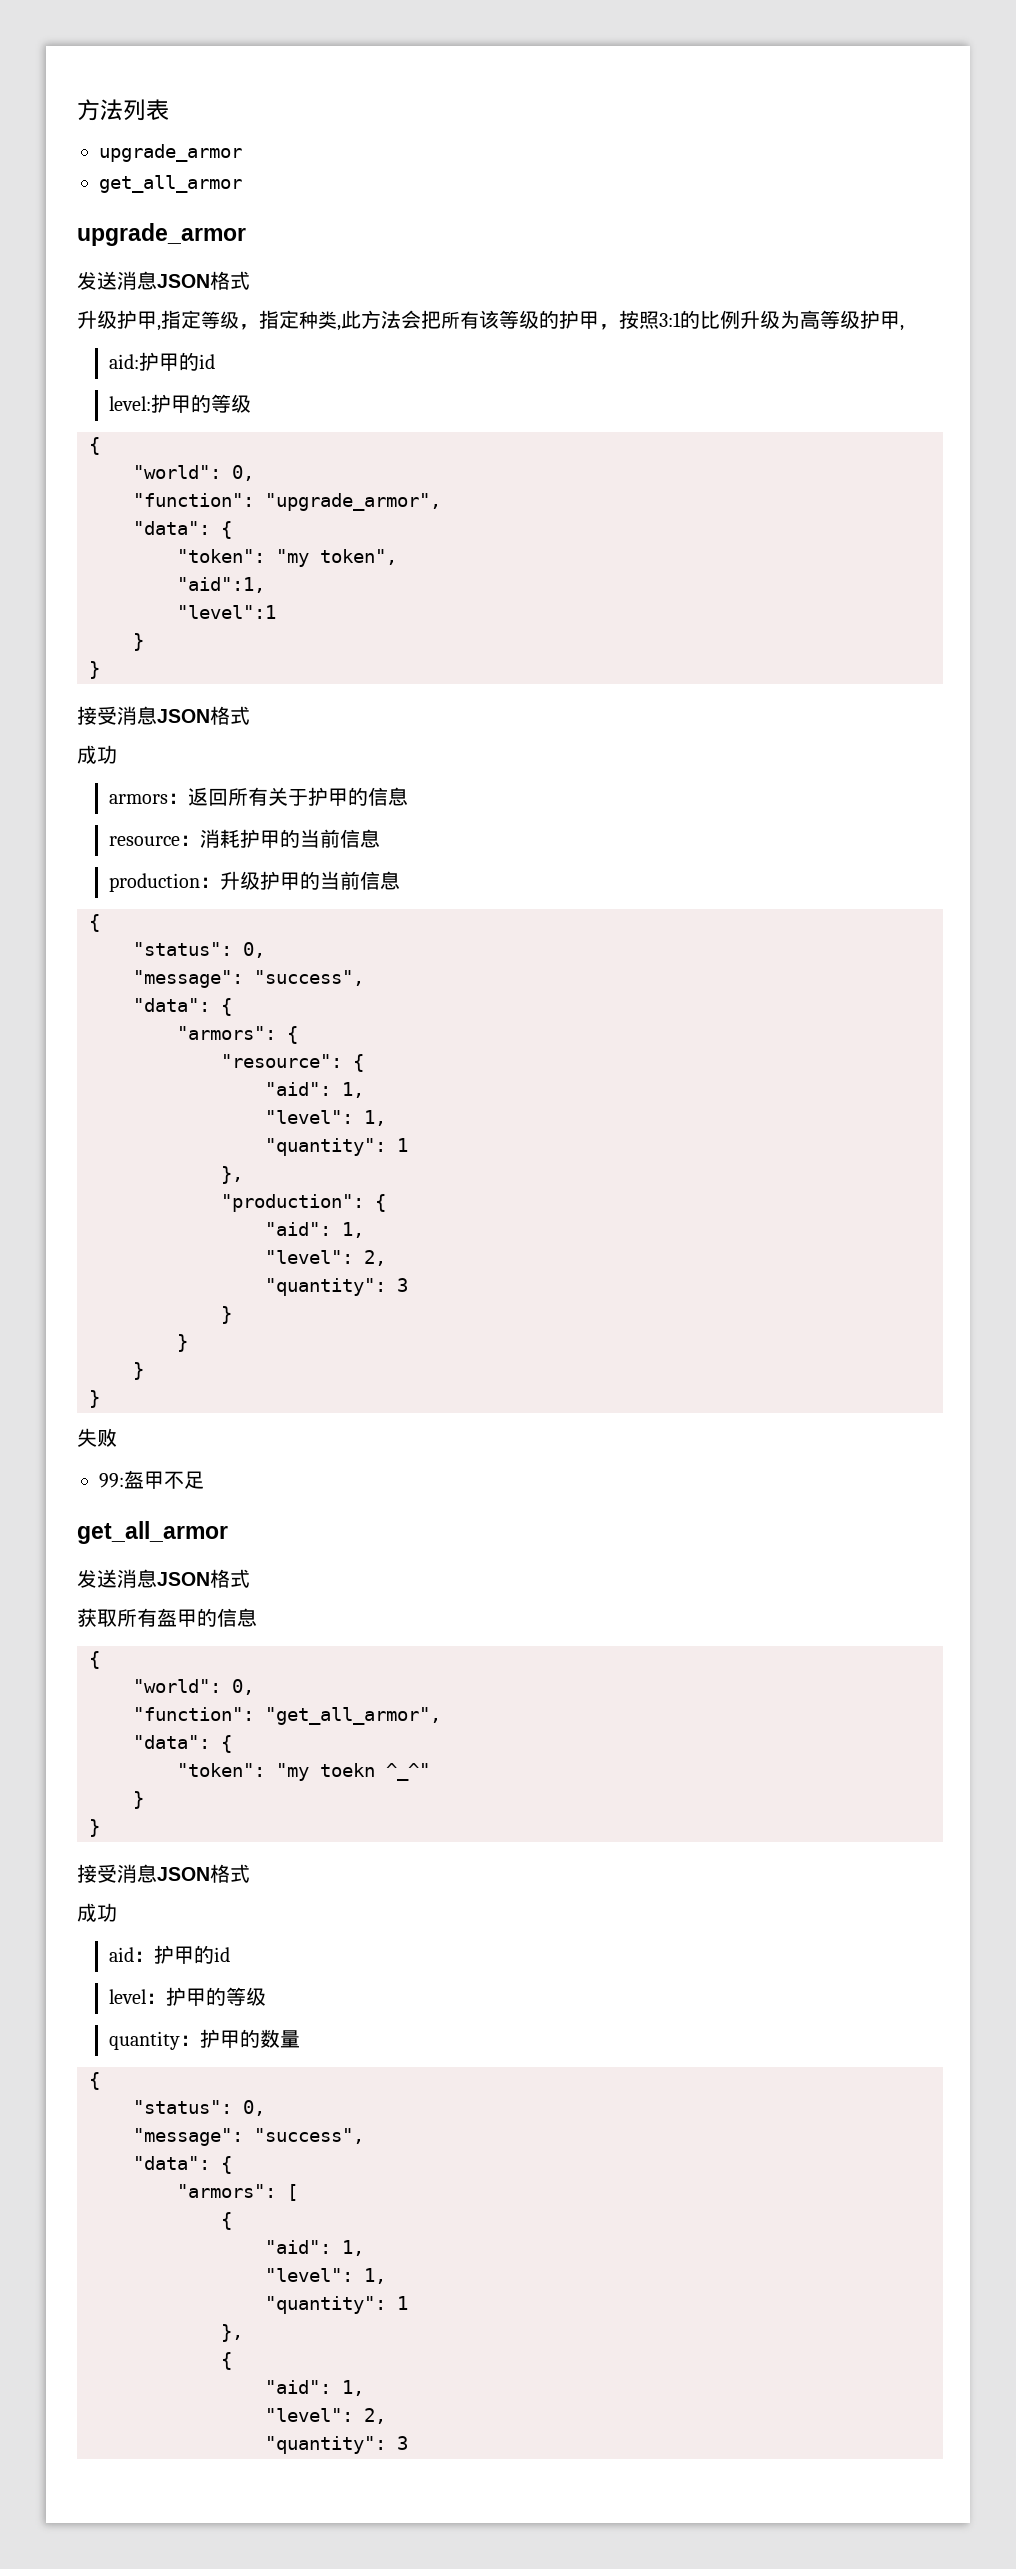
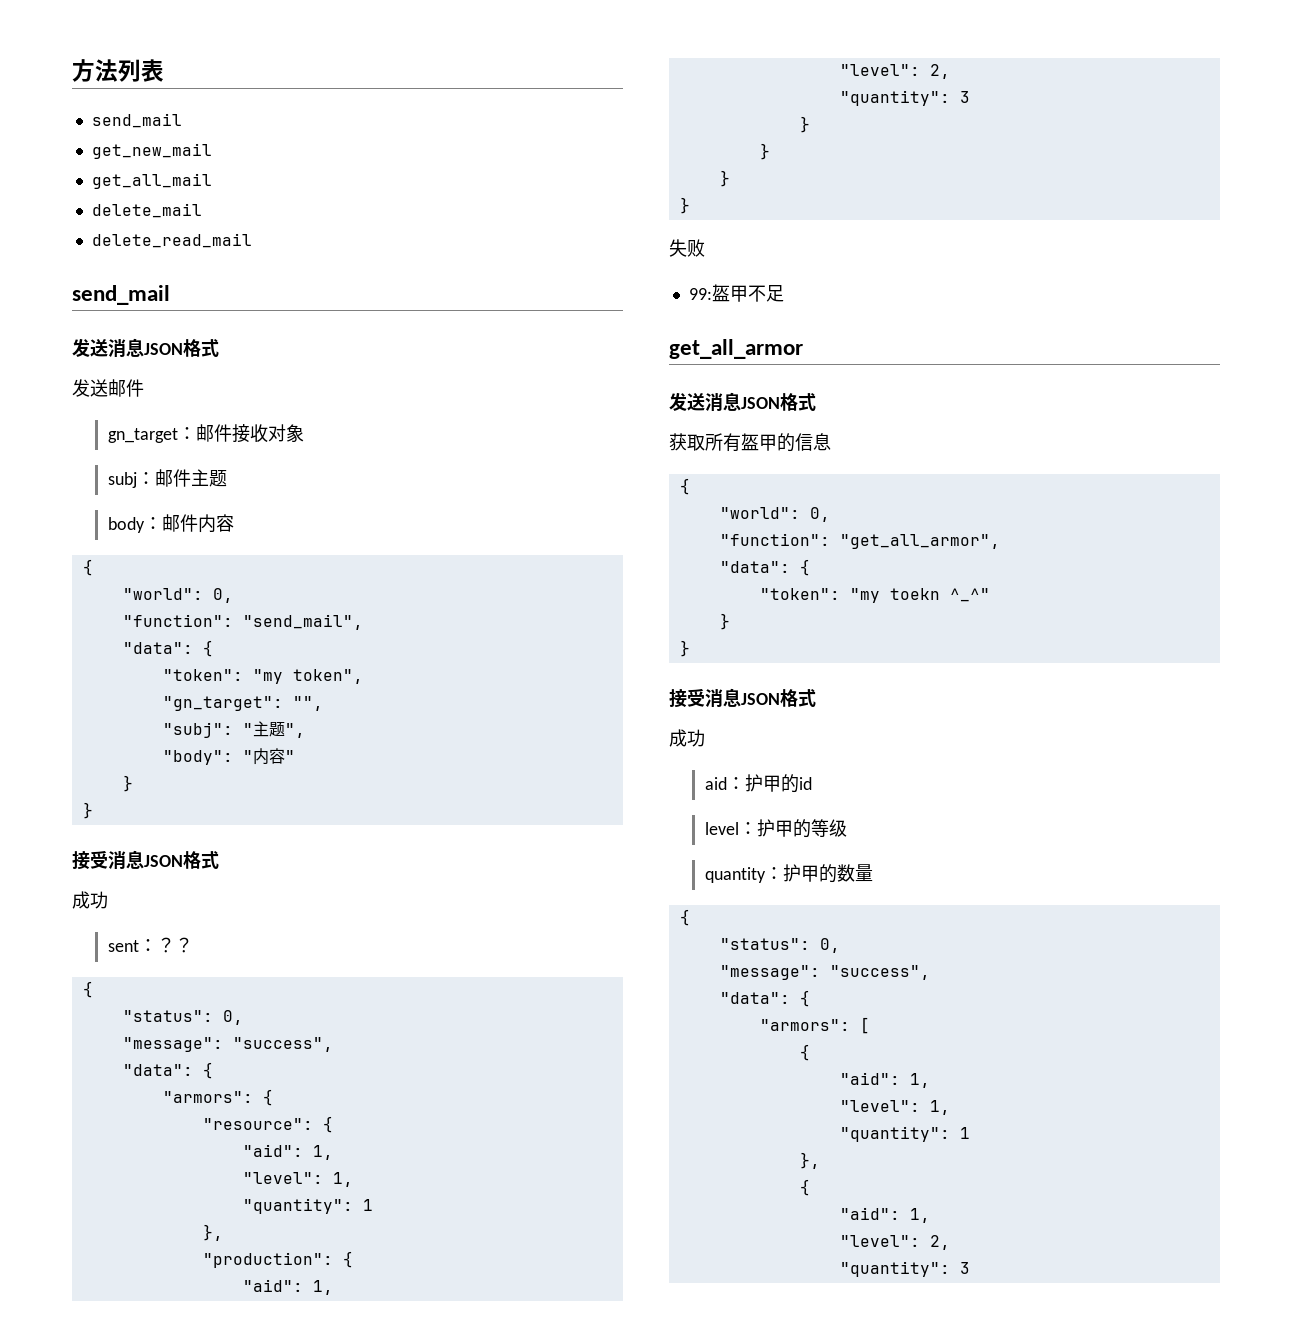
  方法列表
- upgrade_armor
- get_all_armor
- upgrade_armor
+ send_mail
+ get_new_mail
+ get_all_mail
+ delete_mail
+ delete_read_mail
+ send_mail
  发送消息JSON格式
- 升级护甲,指定等级，指定种类,此方法会把所有该等级的护甲，按照3:1的比例升级为高等级护甲,
- aid:护甲的id
- level:护甲的等级
+ 发送邮件
+ gn_target：邮件接收对象
+ subj：邮件主题
+ body：邮件内容
  {
  "world": 0,
- "function": "upgrade_armor",
+ "function": "send_mail",
- "aid":1,
- "level":1
+ "gn_target": "",
+ "subj": "主题",
+ "body": "内容"
  }
  }
  接受消息JSON格式
  成功
- armors：返回所有关于护甲的信息
- resource：消耗护甲的当前信息
- production：升级护甲的当前信息
+ sent：？？

